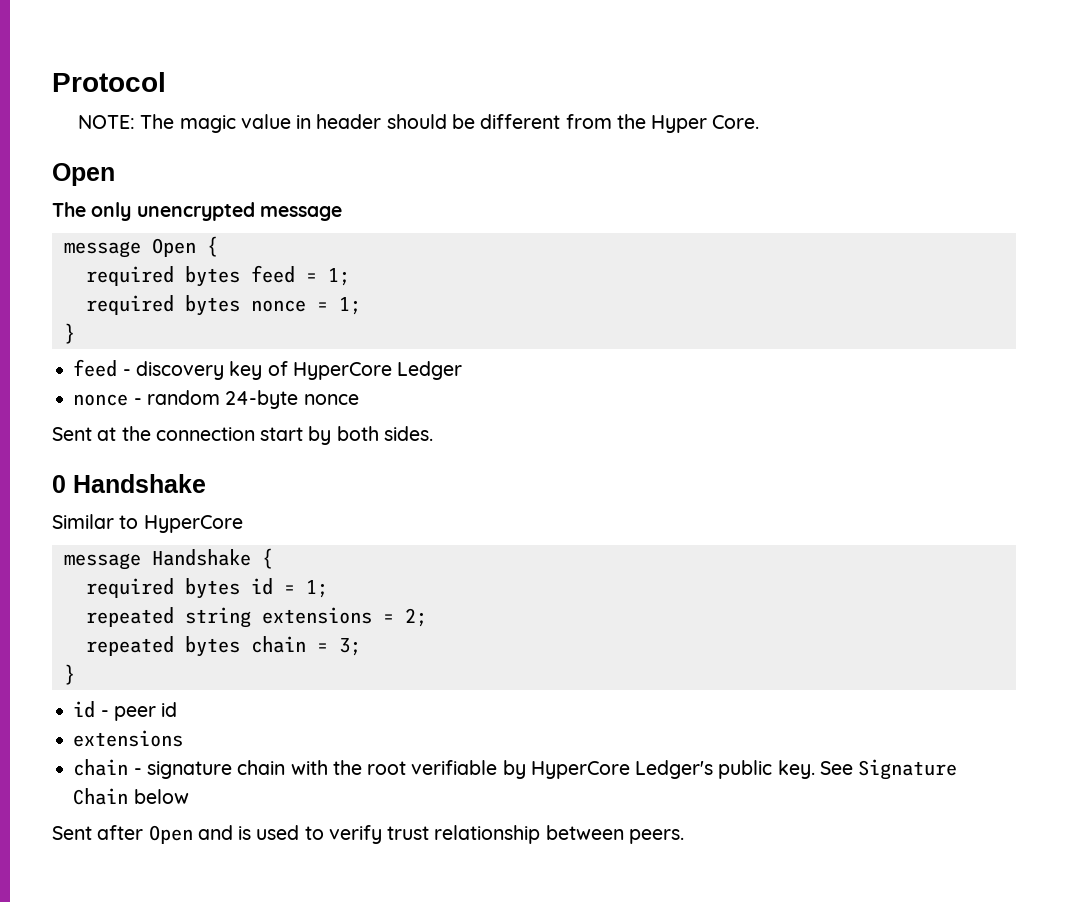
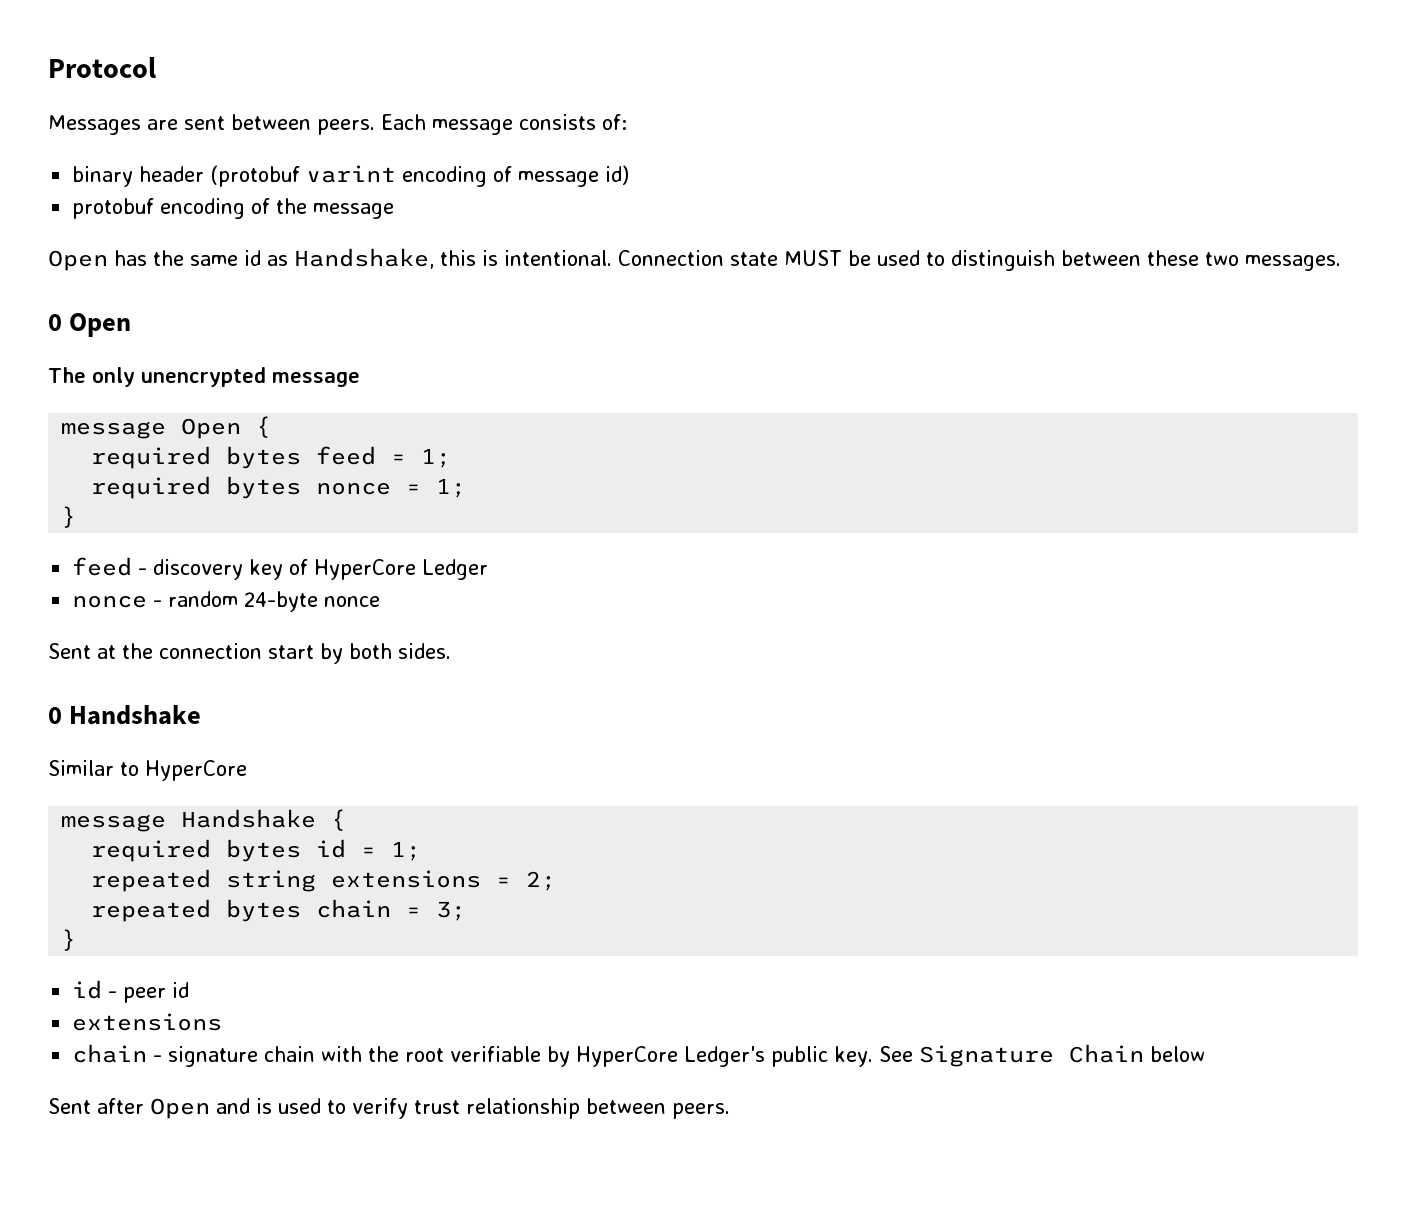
- NOTE: The magic value in header should be different from the Hyper Core.
- Open
+ Messages are sent between peers. Each message consists of:
+ binary header (protobuf varint encoding of message id)
+ protobuf encoding of the message
+ Open has the same id as Handshake, this is intentional. Connection state MUST be used to distinguish between these two messages.
+ 0 Open

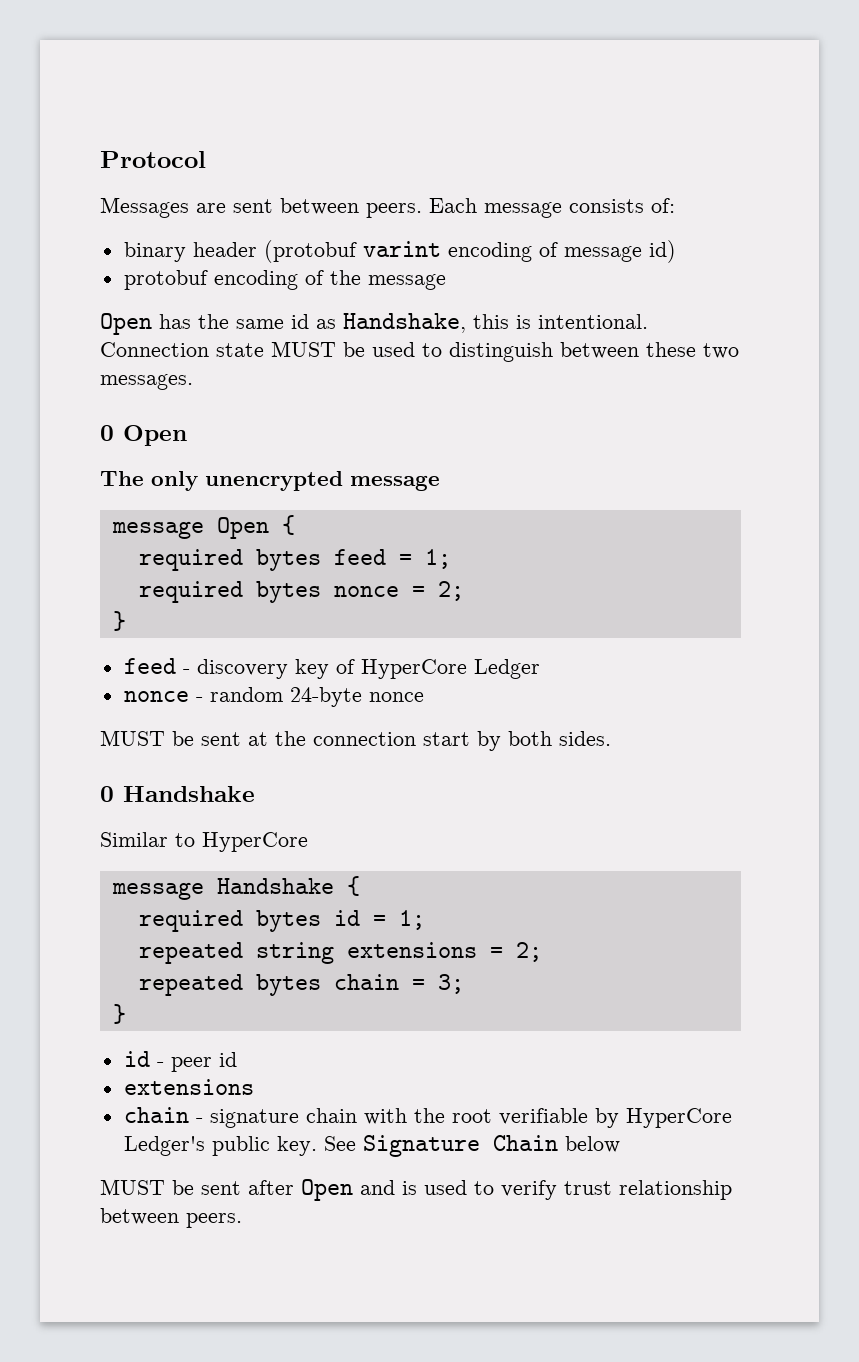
- required bytes nonce = 1;
+ required bytes nonce = 2;
- Sent at the connection start by both sides.
+ MUST be sent at the connection start by both sides.
- Sent after Open and is used to verify trust relationship between peers.
+ MUST be sent after Open and is used to verify trust relationship between peers.

